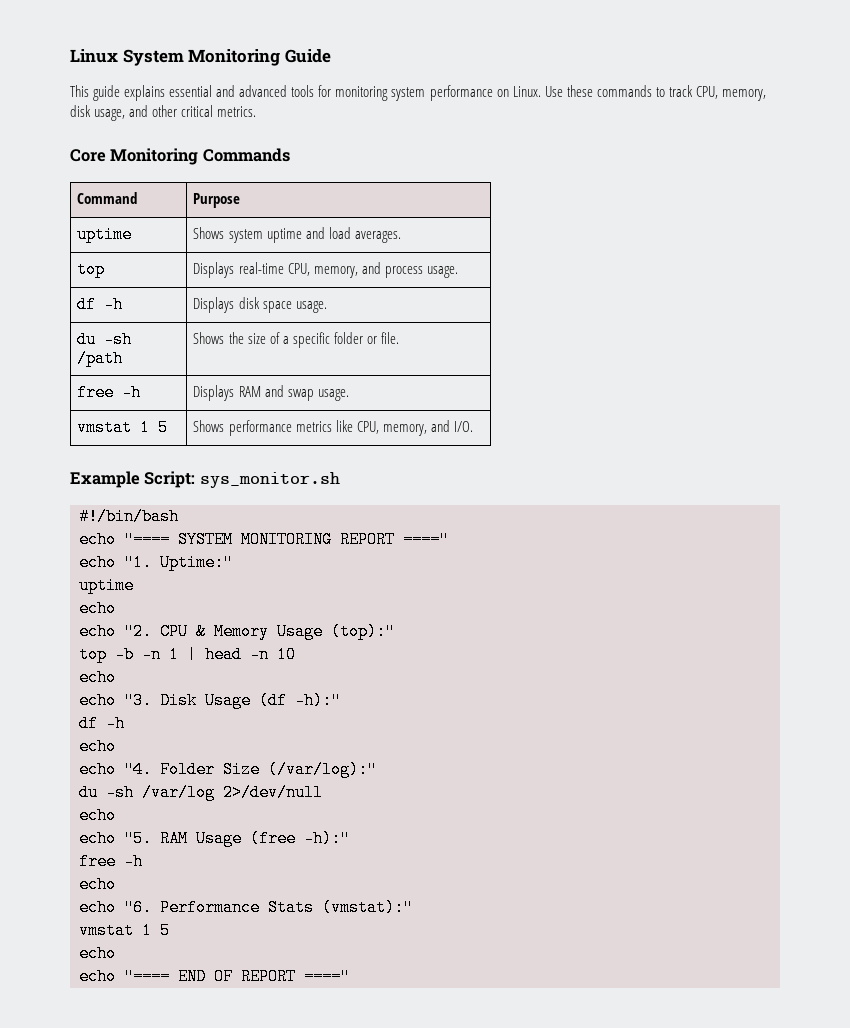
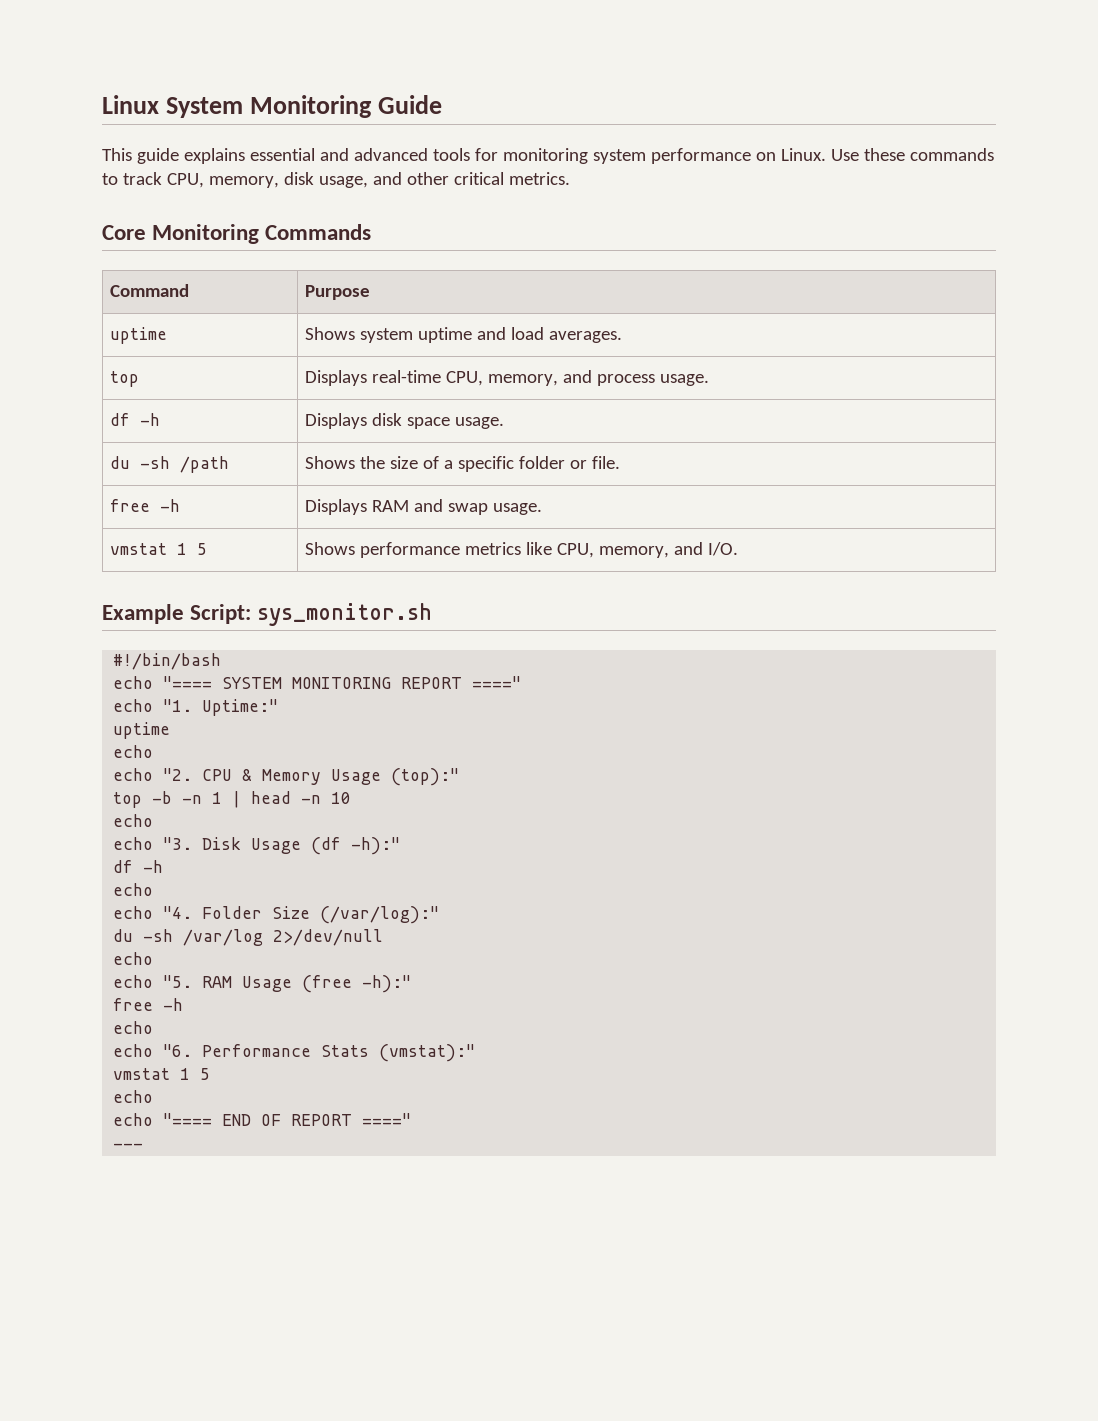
+ ---

